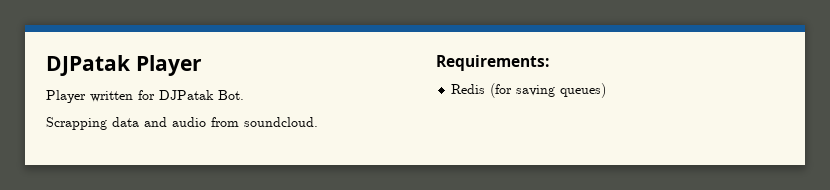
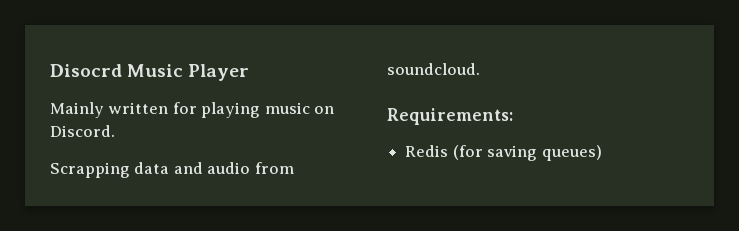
- DJPatak Player
+ Disocrd Music Player
- Player written for DJPatak Bot.
+ Mainly written for playing music on Discord.

